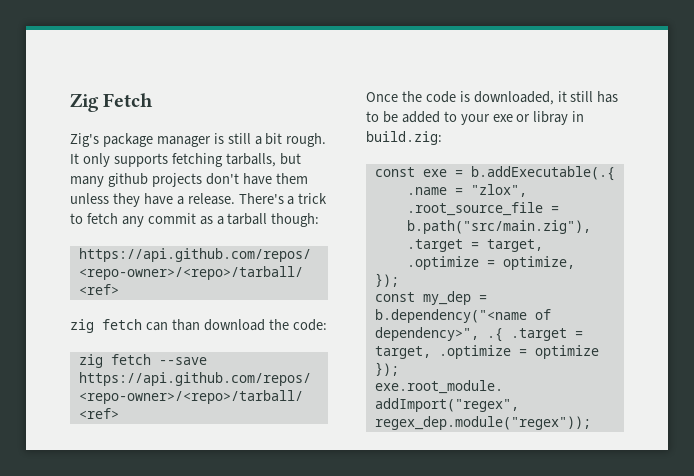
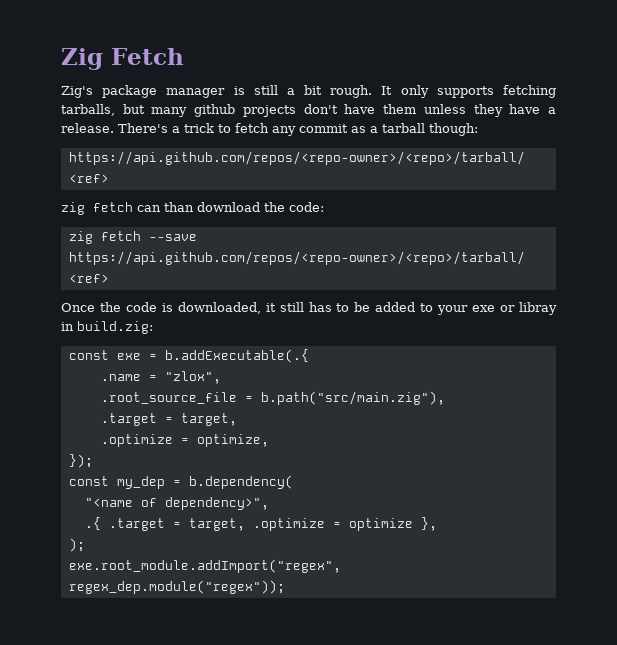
- const my_dep = b.dependency("<name of dependency>", .{ .target = target, .optimize = optimize });
+ const my_dep = b.dependency(
+ "<name of dependency>",
+ .{ .target = target, .optimize = optimize },
+ );

